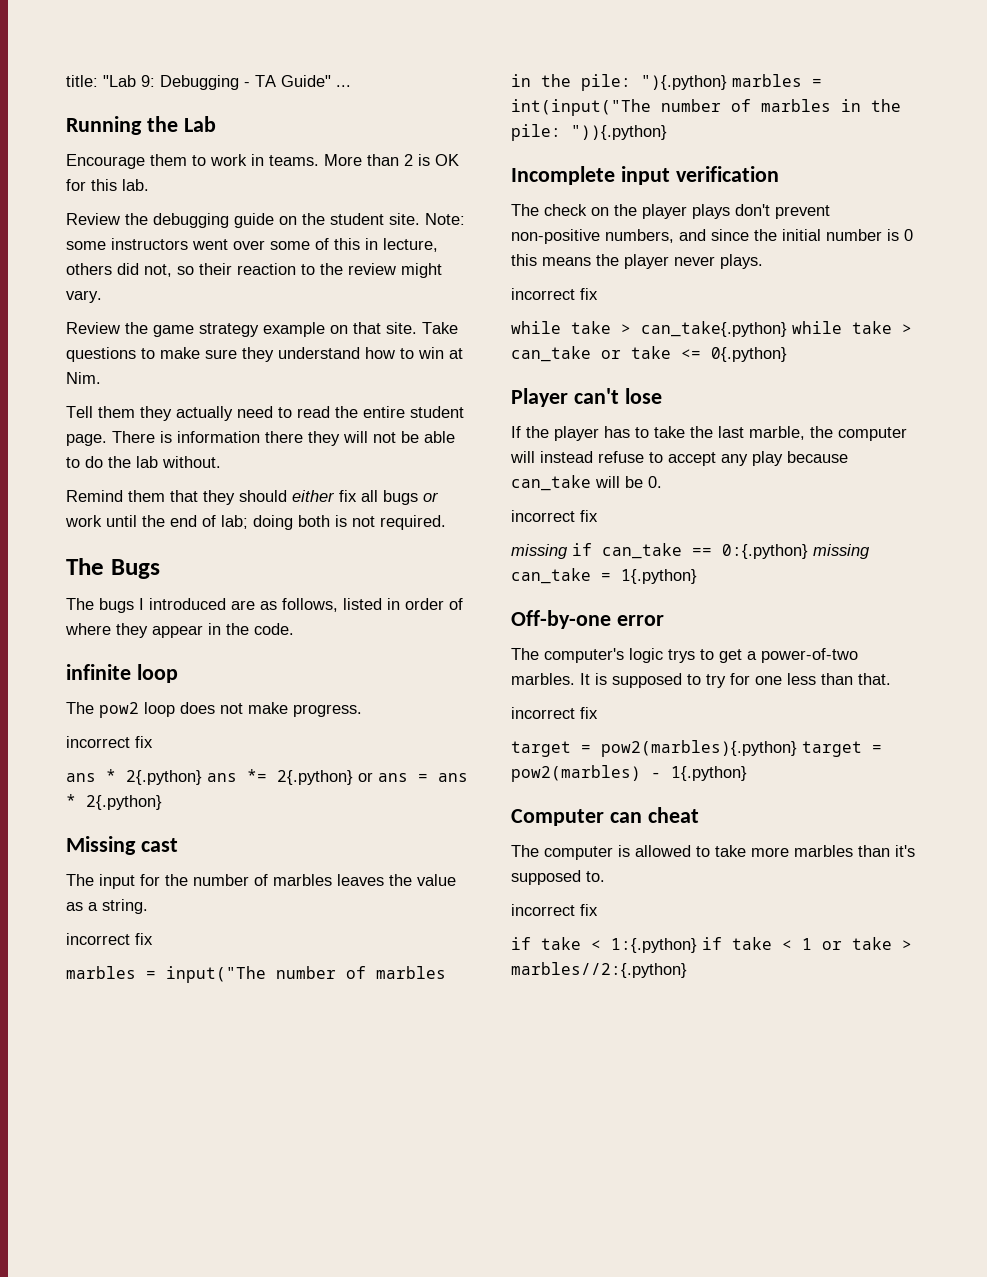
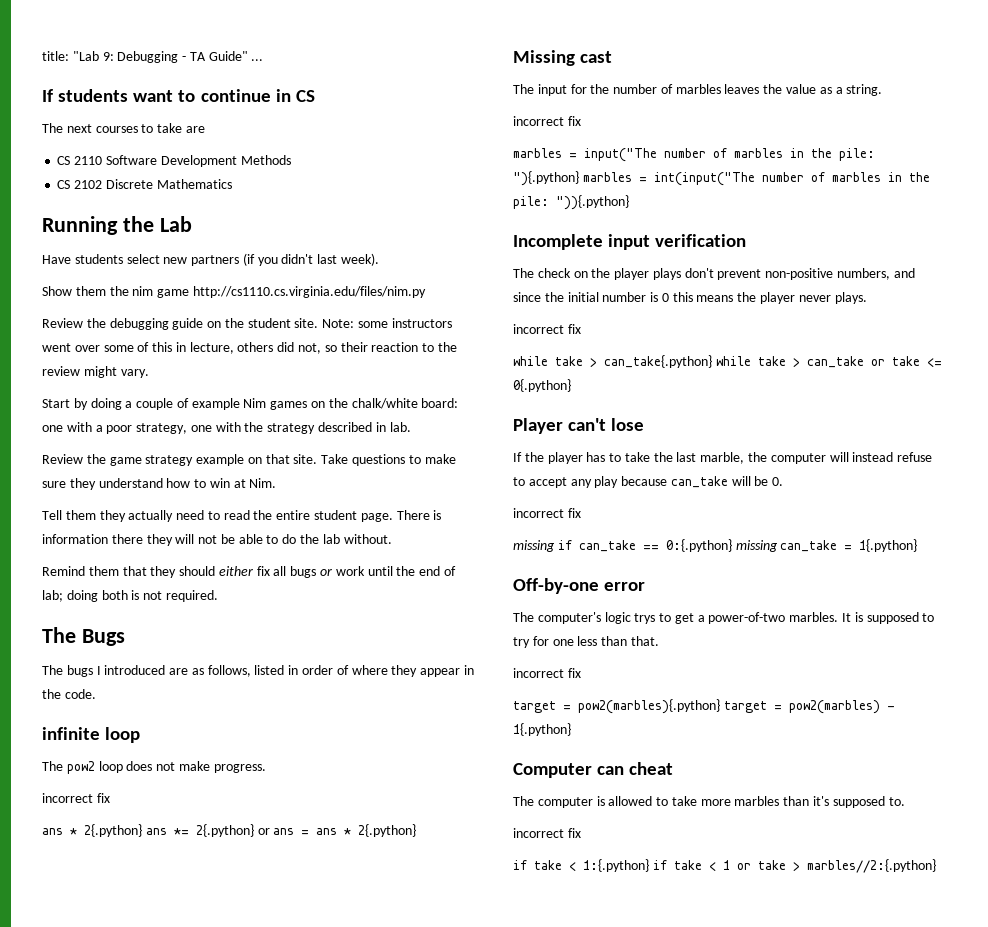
+ If students want to continue in CS
+ The next courses to take are
+ CS 2110 Software Development Methods
+ CS 2102 Discrete Mathematics
  Running the Lab
- Encourage them to work in teams. More than 2 is OK for this lab.
+ Have students select new partners (if you didn't last week).
+ Show them the nim game http://cs1110.cs.virginia.edu/files/nim.py
+ Start by doing a couple of example Nim games on the chalk/white board: one with a poor strategy, one with the strategy described in lab.

